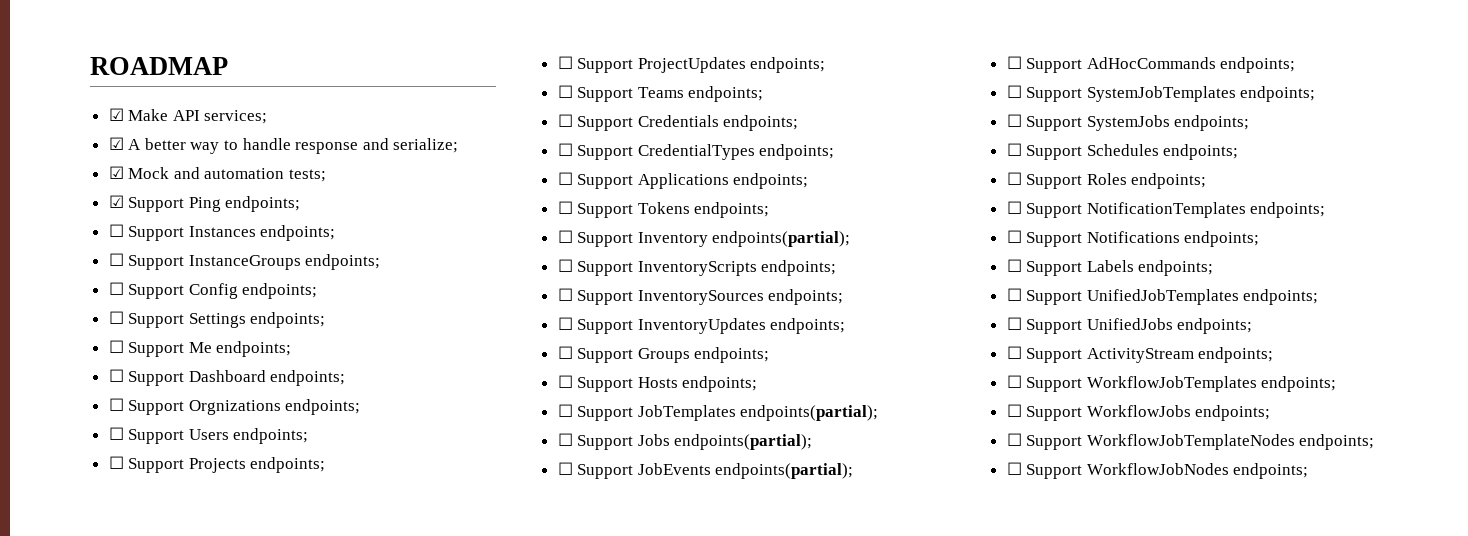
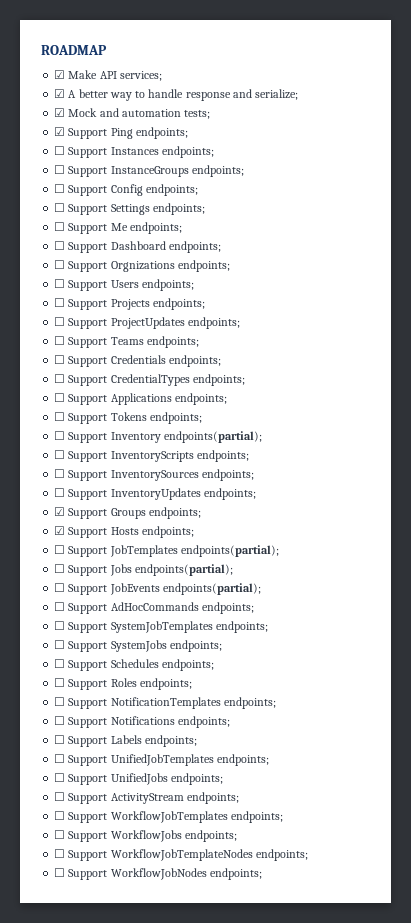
- ☐ Support Groups endpoints;
+ ☑ Support Groups endpoints;
- ☐ Support Hosts endpoints;
+ ☑ Support Hosts endpoints;

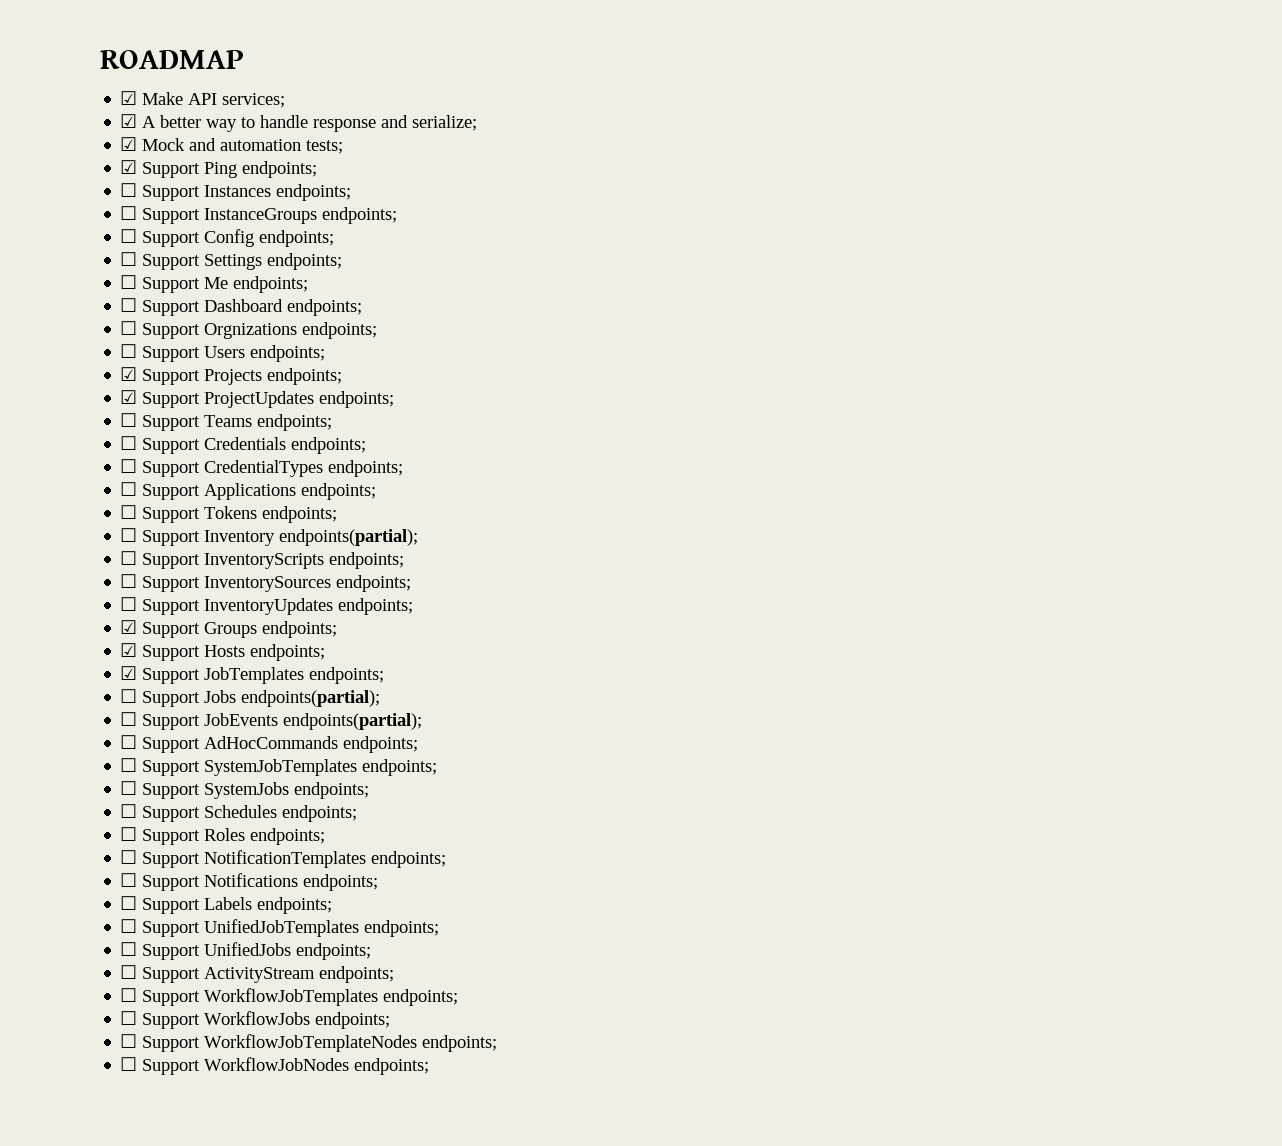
- ☐ Support Projects endpoints;
+ ☑ Support Projects endpoints;
- ☐ Support ProjectUpdates endpoints;
+ ☑ Support ProjectUpdates endpoints;
- ☐ Support JobTemplates endpoints(partial);
+ ☑ Support JobTemplates endpoints;

